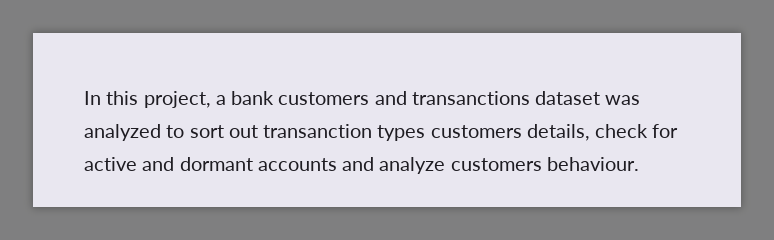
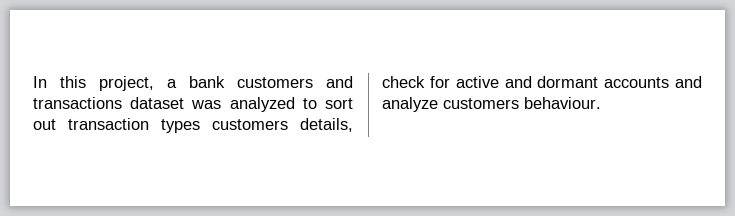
- In this project, a bank customers and transanctions dataset was analyzed to sort out transanction types customers details, check for active and dormant accounts and analyze customers behaviour.
+ In this project, a bank customers and transactions dataset was analyzed to sort out transaction types customers details, check for active and dormant accounts and analyze customers behaviour.

